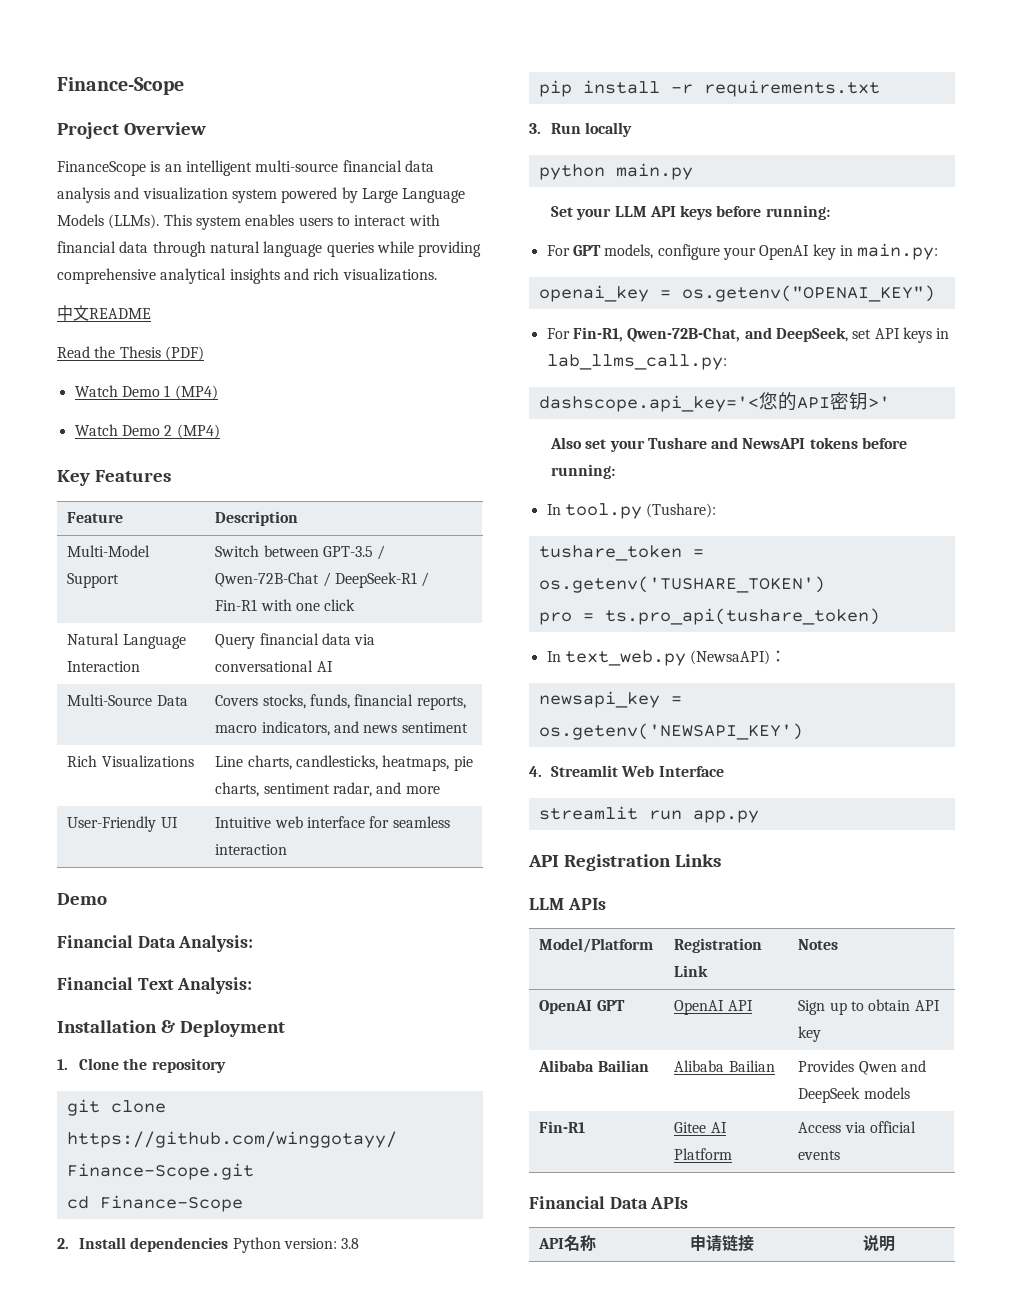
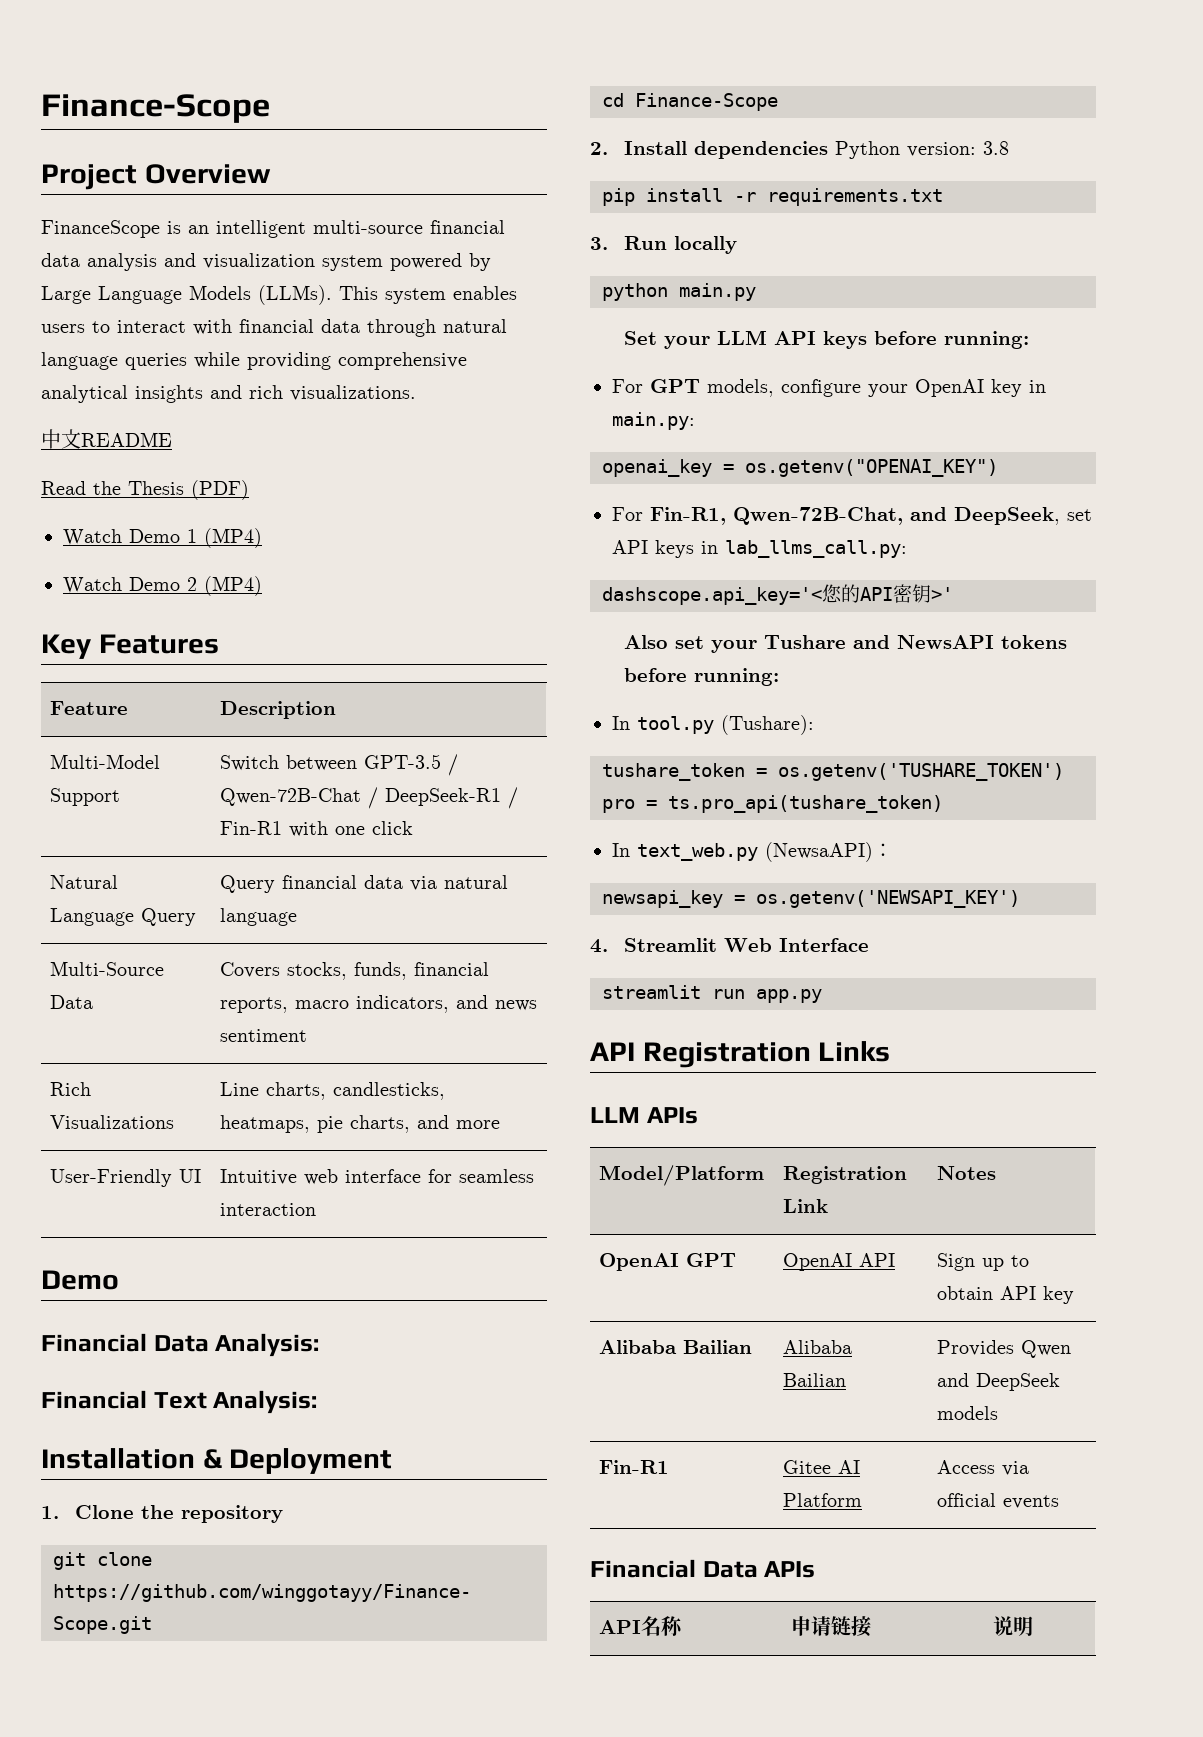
- Natural Language Interaction | Query financial data via conversational AI
+ Natural Language Query | Query financial data via natural language
- Rich Visualizations | Line charts, candlesticks, heatmaps, pie charts, sentiment radar, and more
+ Rich Visualizations | Line charts, candlesticks, heatmaps, pie charts, and more

